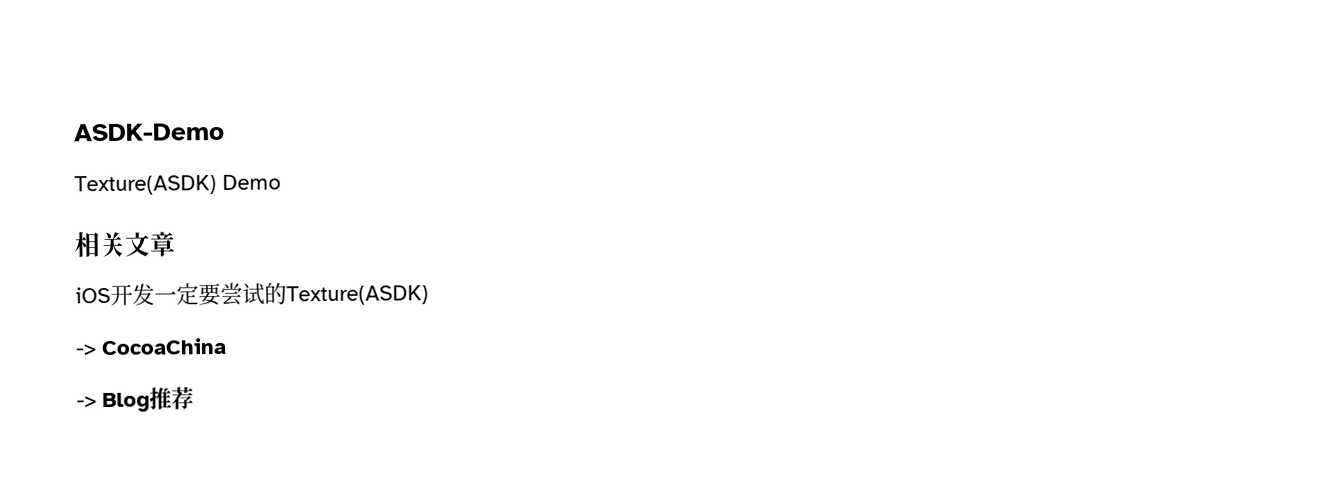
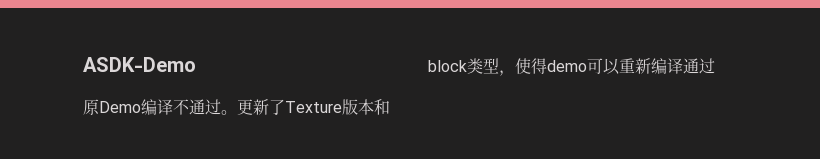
- Texture(ASDK) Demo
- 相关文章
- iOS开发一定要尝试的Texture(ASDK)
- -> CocoaChina
- -> Blog推荐
+ 原Demo编译不通过。更新了Texture版本和block类型，使得demo可以重新编译通过

